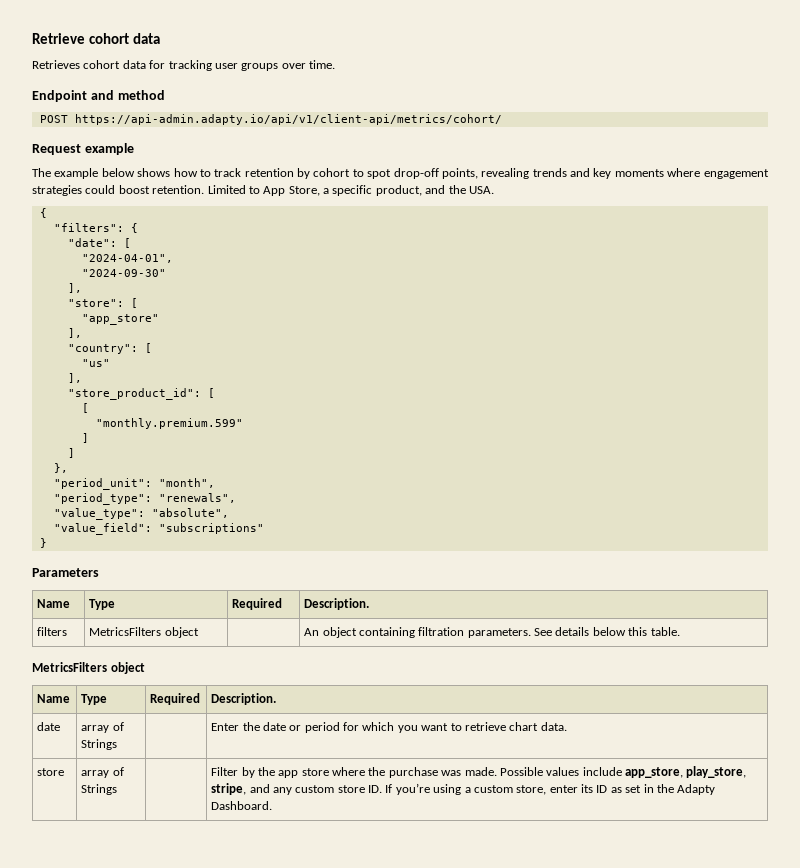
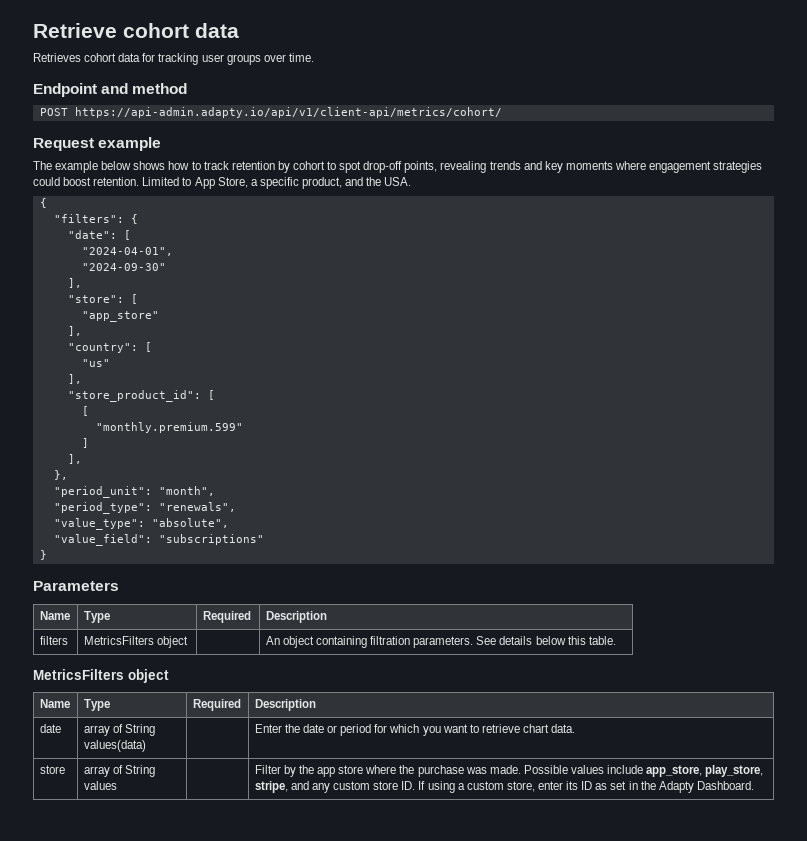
  "monthly.premium.599"
  ]
- ]
+ ],
  Parameters
- Name | Type | Required | Description.
+ Name | Type | Required | Description
  filters | MetricsFilters object | | An object containing filtration parameters. See details below this table.
  MetricsFilters object
- Name | Type | Required | Description.
+ Name | Type | Required | Description
- date | array of Strings | | Enter the date or period for which you want to retrieve chart data.
+ date | array of String values(data) | | Enter the date or period for which you want to retrieve chart data.
- store | array of Strings | | Filter by the app store where the purchase was made. Possible values include app_store, play_store, stripe, and any custom store ID. If you’re using a custom store, enter its ID as set in the Adapty Dashboard.
+ store | array of String values | | Filter by the app store where the purchase was made. Possible values include app_store, play_store, stripe, and any custom store ID. If using a custom store, enter its ID as set in the Adapty Dashboard.

